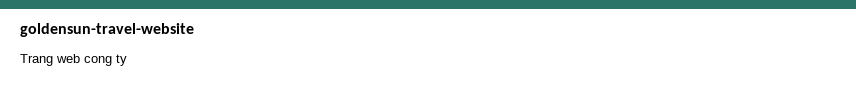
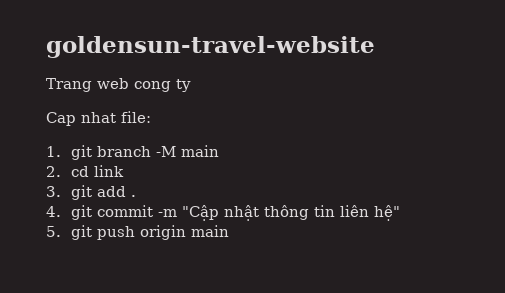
+ Cap nhat file:
+ 1. git branch -M main
+ 2. cd link
+ 3. git add .
+ 4. git commit -m "Cập nhật thông tin liên hệ"
+ 5. git push origin main

